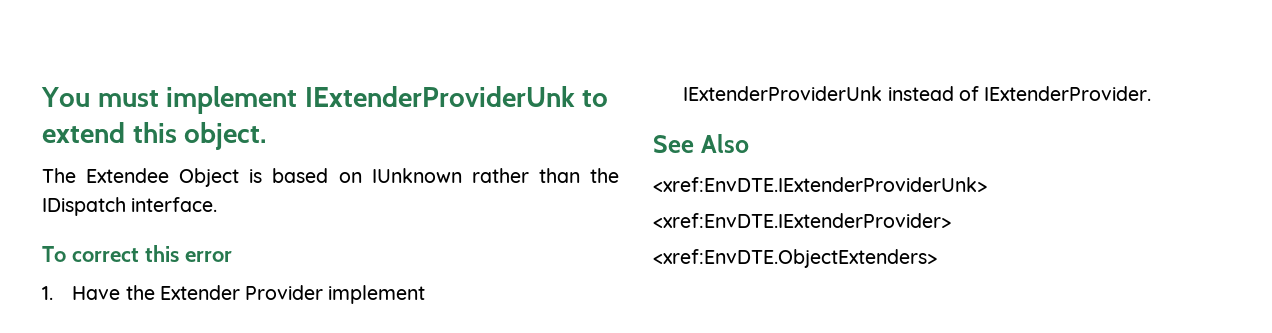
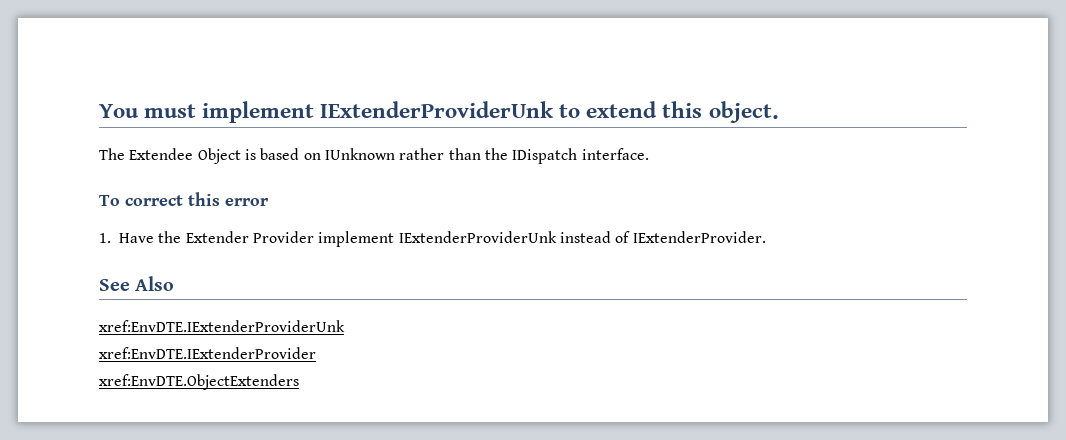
- <xref:EnvDTE.IExtenderProviderUnk>
- <xref:EnvDTE.IExtenderProvider>
- <xref:EnvDTE.ObjectExtenders>
+ xref:EnvDTE.IExtenderProviderUnk
+ xref:EnvDTE.IExtenderProvider
+ xref:EnvDTE.ObjectExtenders

